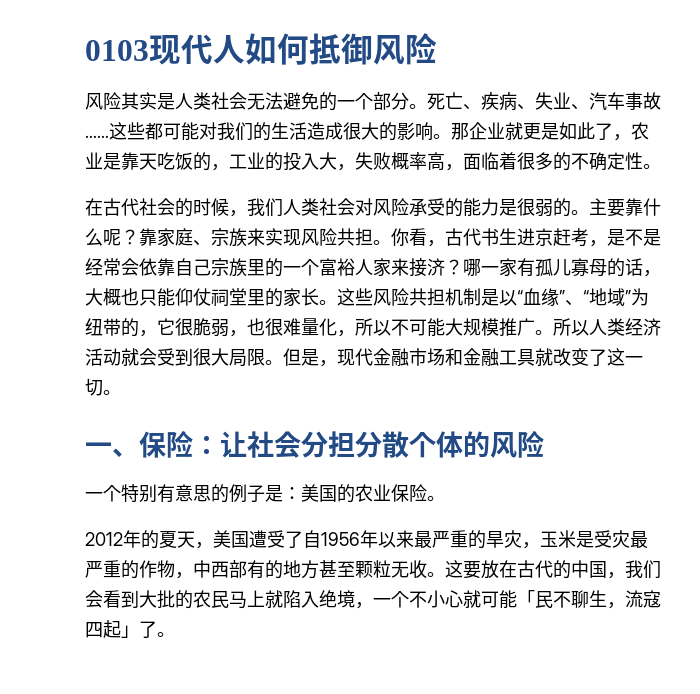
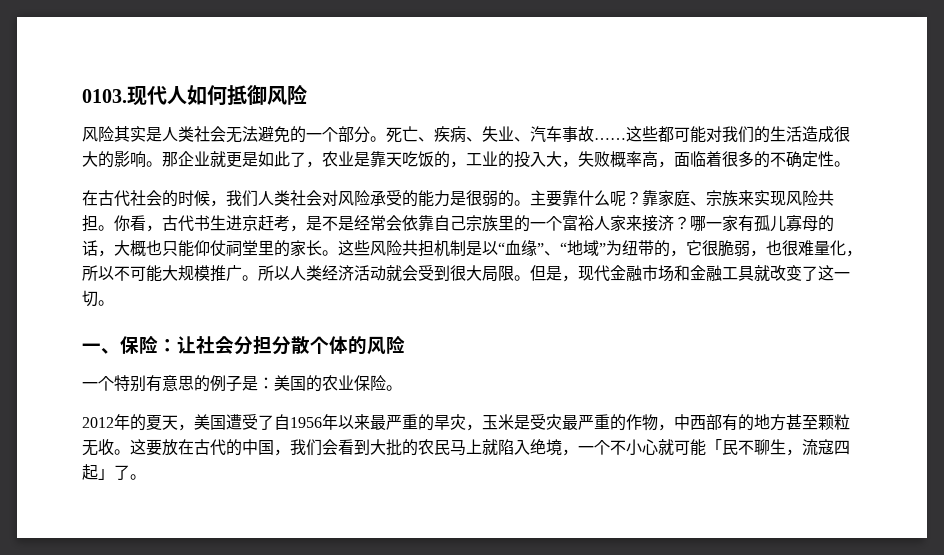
- 0103现代人如何抵御风险
+ 0103.现代人如何抵御风险

